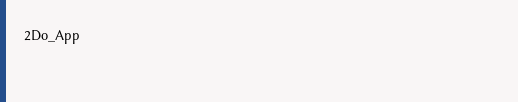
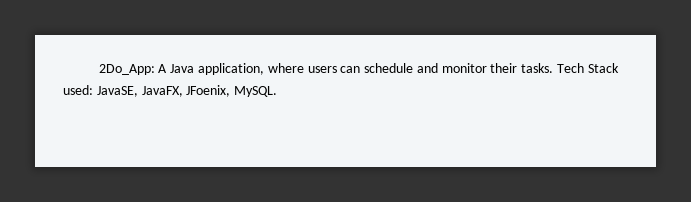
- 2Do_App
+ 2Do_App: A Java application, where users can schedule and monitor their tasks. Tech Stack used: JavaSE, JavaFX, JFoenix, MySQL.

